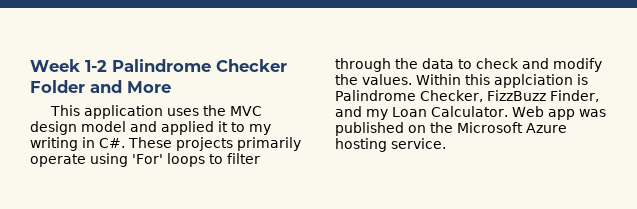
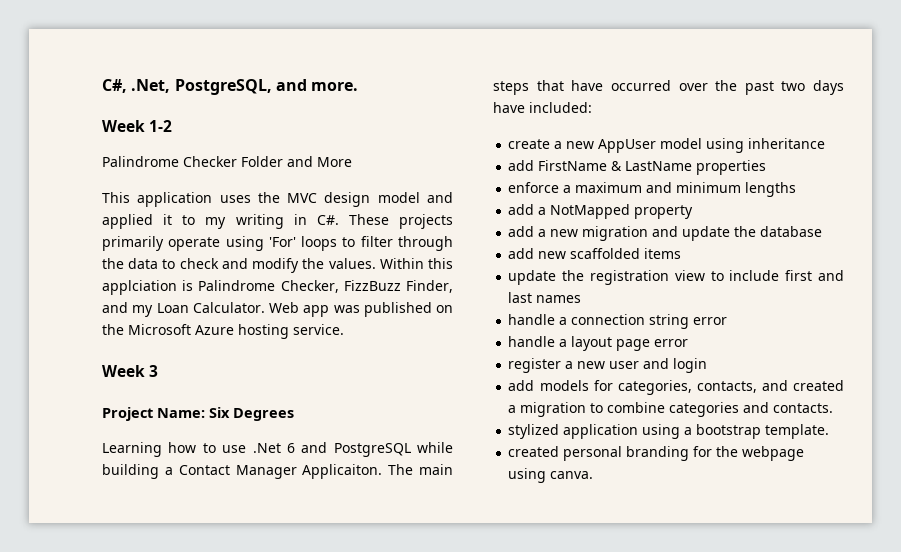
+ C#, .Net, PostgreSQL, and more.
- Week 1-2 Palindrome Checker Folder and More
+ Week 1-2
+ Palindrome Checker Folder and More
+ Week 3
+ Project Name: Six Degrees
+ Learning how to use .Net 6 and PostgreSQL while building a Contact Manager Applicaiton. The main steps that have occurred over the past two days have included:
+ create a new AppUser model using inheritance
+ add FirstName & LastName properties
+ enforce a maximum and minimum lengths
+ add a NotMapped property
+ add a new migration and update the database
+ add new scaffolded items
+ update the registration view to include first and last names
+ handle a connection string error
+ handle a layout page error
+ register a new user and login
+ add models for categories, contacts, and created a migration to combine categories and contacts.
+ stylized application using a bootstrap template.
+ created personal branding for the webpage using canva.

